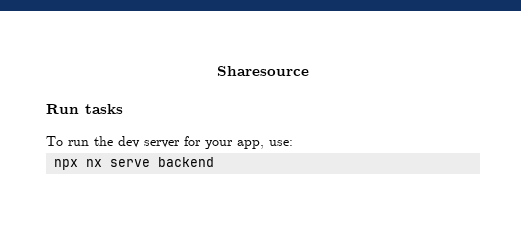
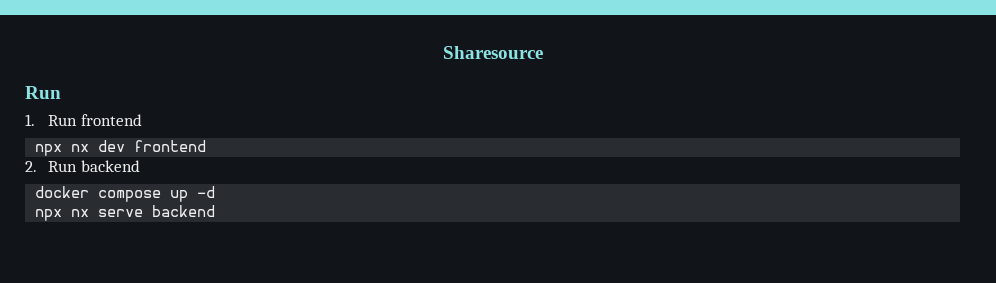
  Sharesource
- Run tasks
- To run the dev server for your app, use:
+ Run
+ 1. Run frontend
+ npx nx dev frontend
+ 2. Run backend
+ docker compose up -d

